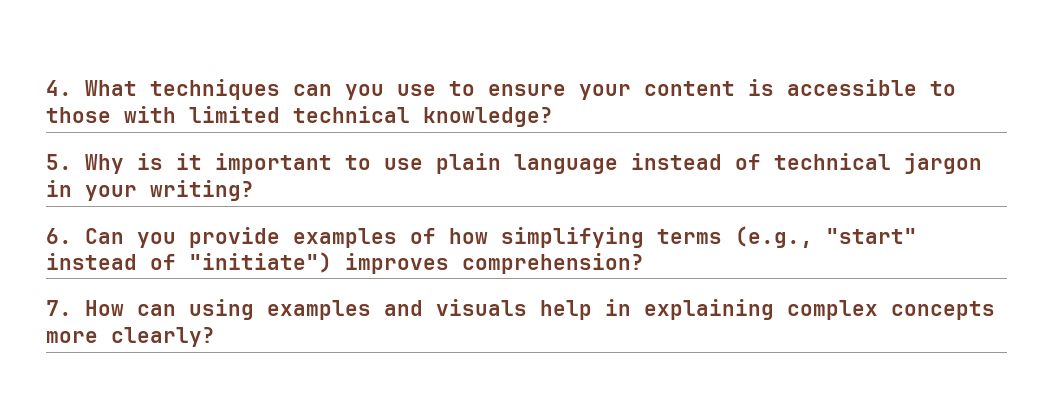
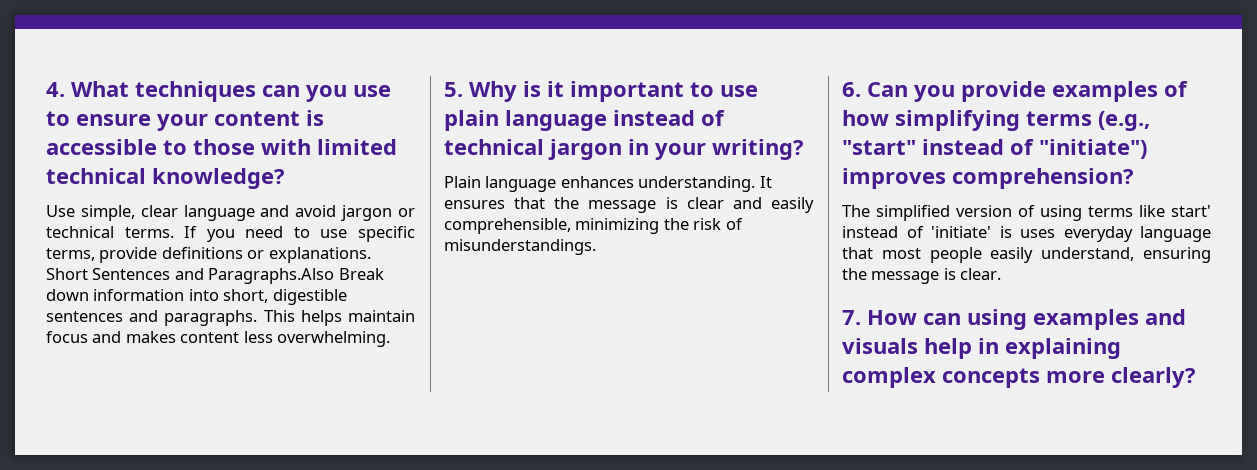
+ Use simple, clear language and avoid jargon or technical terms. If you need to use specific terms, provide definitions or explanations. Short Sentences and Paragraphs.Also Break down information into short, digestible sentences and paragraphs. This helps maintain focus and makes content less overwhelming.
+ Plain language enhances understanding. It ensures that the message is clear and easily comprehensible, minimizing the risk of misunderstandings.
+ The simplified version of using terms like start' instead of 'initiate' is uses everyday language that most people easily understand, ensuring the message is clear.

